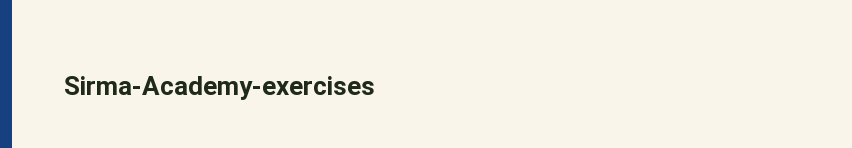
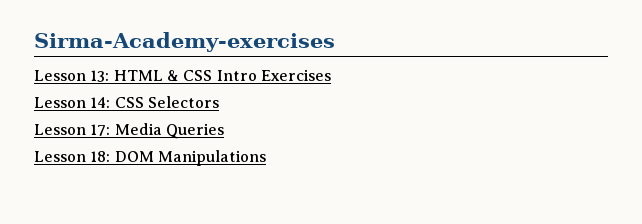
+ Lesson 13: HTML & CSS Intro Exercises
+ Lesson 14: CSS Selectors
+ Lesson 17: Media Queries
+ Lesson 18: DOM Manipulations

